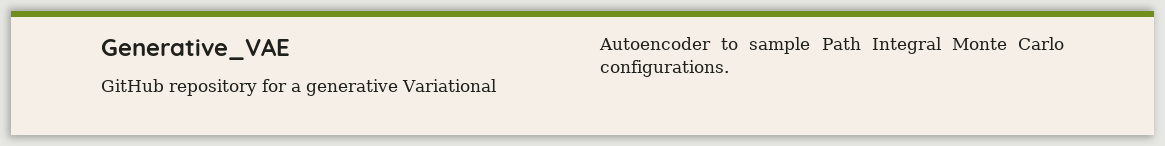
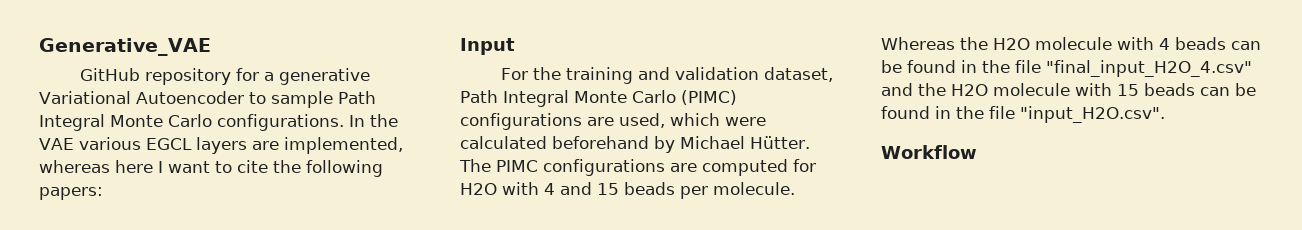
+ In the VAE various EGCL layers are implemented, whereas here I want to cite the following papers:
+ Input
+ For the training and validation dataset, Path Integral Monte Carlo (PIMC) configurations are used, which were calculated beforehand by Michael Hütter. The PIMC configurations are computed for H2O with 4 and 15 beads per molecule. Whereas the H2O molecule with 4 beads can be found in the file "final_input_H2O_4.csv" and the H2O molecule with 15 beads can be found in the file "input_H2O.csv".
+ Workflow

